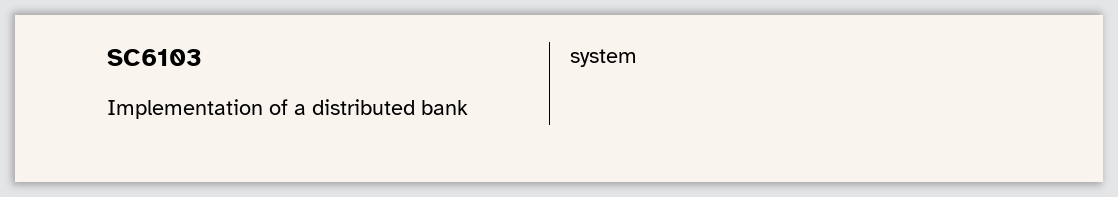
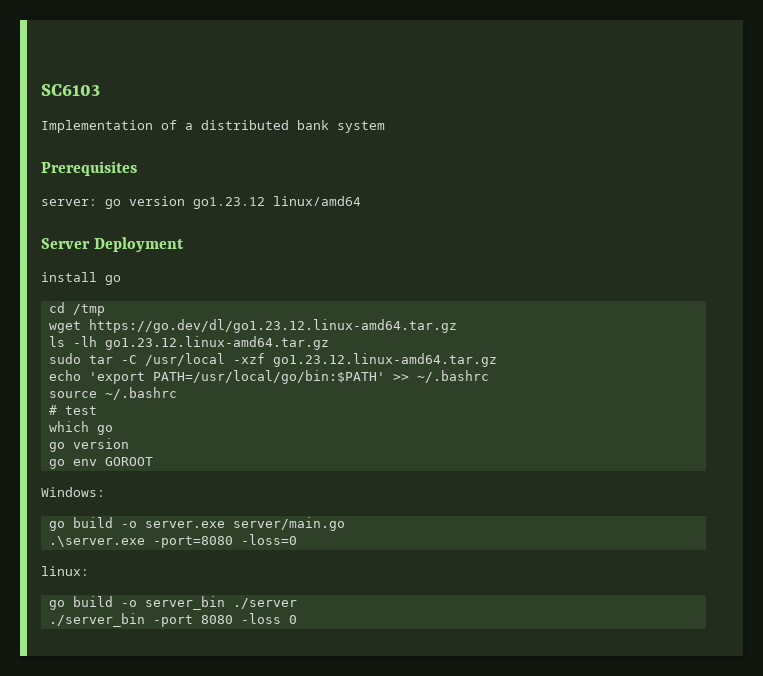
+ Prerequisites
+ server: go version go1.23.12 linux/amd64
+ Server Deployment
+ install go
+ cd /tmp
+ wget https://go.dev/dl/go1.23.12.linux-amd64.tar.gz
+ ls -lh go1.23.12.linux-amd64.tar.gz
+ sudo tar -C /usr/local -xzf go1.23.12.linux-amd64.tar.gz
+ echo 'export PATH=/usr/local/go/bin:$PATH' >> ~/.bashrc
+ source ~/.bashrc
+ # test
+ which go
+ go version
+ go env GOROOT
+ Windows:
+ go build -o server.exe server/main.go
+ .\server.exe -port=8080 -loss=0
+ linux:
+ go build -o server_bin ./server
+ ./server_bin -port 8080 -loss 0

